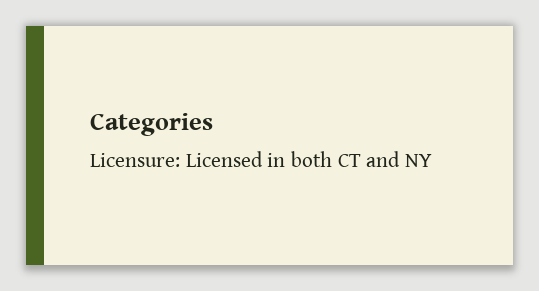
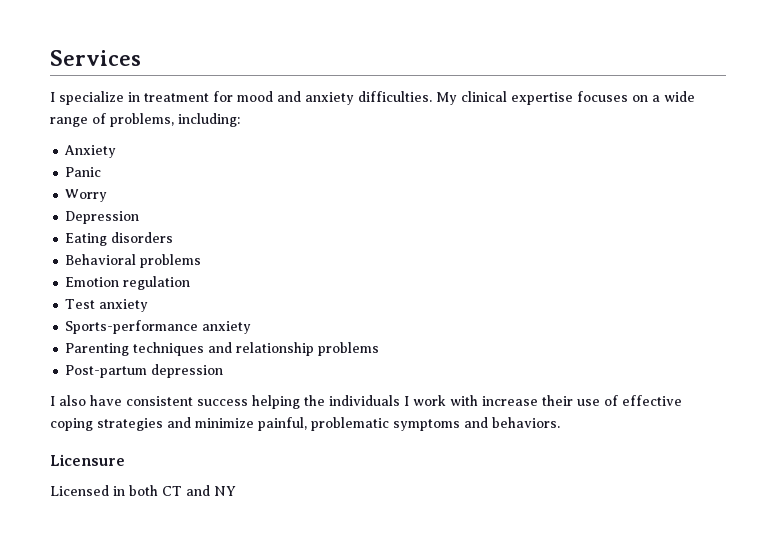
- Categories
- Licensure: Licensed in both CT and NY
+ Services
+ I specialize in treatment for mood and anxiety difficulties. My clinical expertise focuses on a wide range of problems, including:
+ Anxiety
+ Panic
+ Worry
+ Depression
+ Eating disorders
+ Behavioral problems
+ Emotion regulation
+ Test anxiety
+ Sports-performance anxiety
+ Parenting techniques and relationship problems
+ Post-partum depression
+ I also have consistent success helping the individuals I work with increase their use of effective coping strategies and minimize painful, problematic symptoms and behaviors.
+ Licensure
+ Licensed in both CT and NY

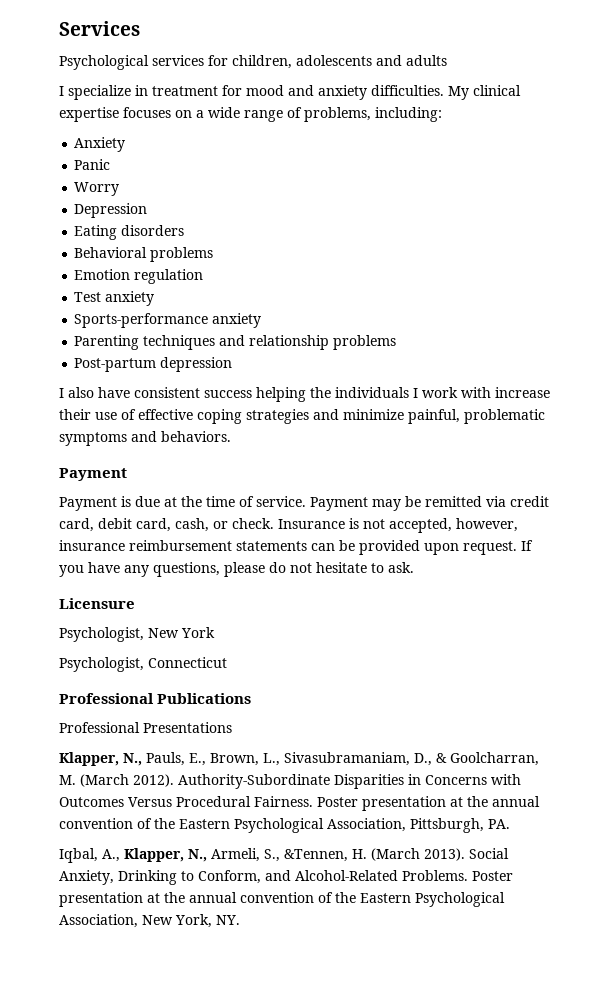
+ Psychological services for children, adolescents and adults
  I also have consistent success helping the individuals I work with increase their use of effective coping strategies and minimize painful, problematic symptoms and behaviors.
+ Payment
+ Payment is due at the time of service. Payment may be remitted via credit card, debit card, cash, or check. Insurance is not accepted, however, insurance reimbursement statements can be provided upon request. If you have any questions, please do not hesitate to ask.
  Licensure
- Licensed in both CT and NY
+ Psychologist, New York
+ Psychologist, Connecticut
+ Professional Publications
+ Professional Presentations
+ Klapper, N., Pauls, E., Brown, L., Sivasubramaniam, D., & Goolcharran, M. (March 2012). Authority-Subordinate Disparities in Concerns with Outcomes Versus Procedural Fairness. Poster presentation at the annual convention of the Eastern Psychological Association, Pittsburgh, PA.
+ Iqbal, A., Klapper, N., Armeli, S., &Tennen, H. (March 2013). Social Anxiety, Drinking to Conform, and Alcohol-Related Problems. Poster presentation at the annual convention of the Eastern Psychological Association, New York, NY.

